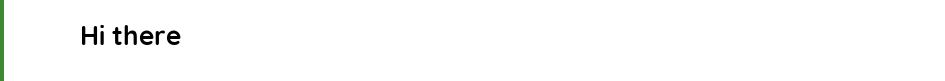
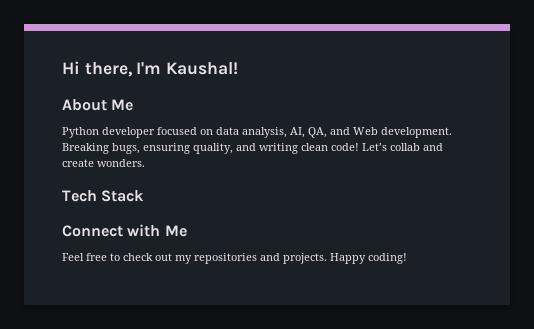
- Hi there
+ Hi there, I'm Kaushal!
+ About Me
+ Python developer focused on data analysis, AI, QA, and Web development. Breaking bugs, ensuring quality, and writing clean code! Let’s collab and create wonders.
+ Tech Stack
+ Connect with Me
+ Feel free to check out my repositories and projects. Happy coding!

